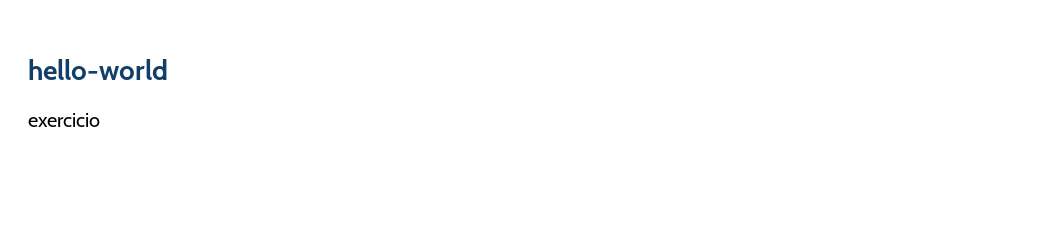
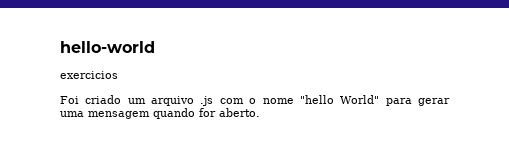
- exercicio
+ exercicios
+ Foi criado um arquivo .js com o nome "hello World" para gerar uma mensagem quando for aberto.

